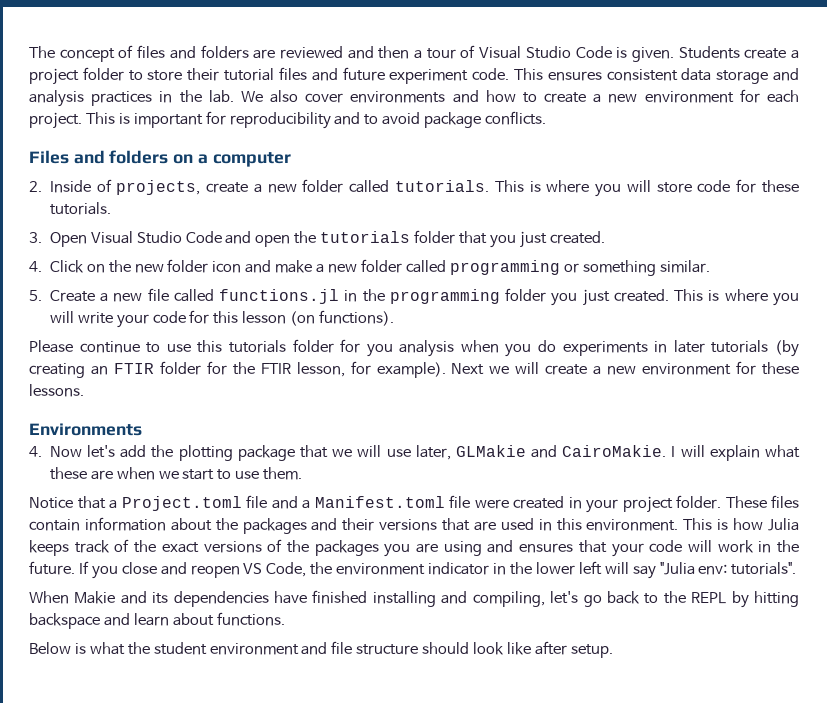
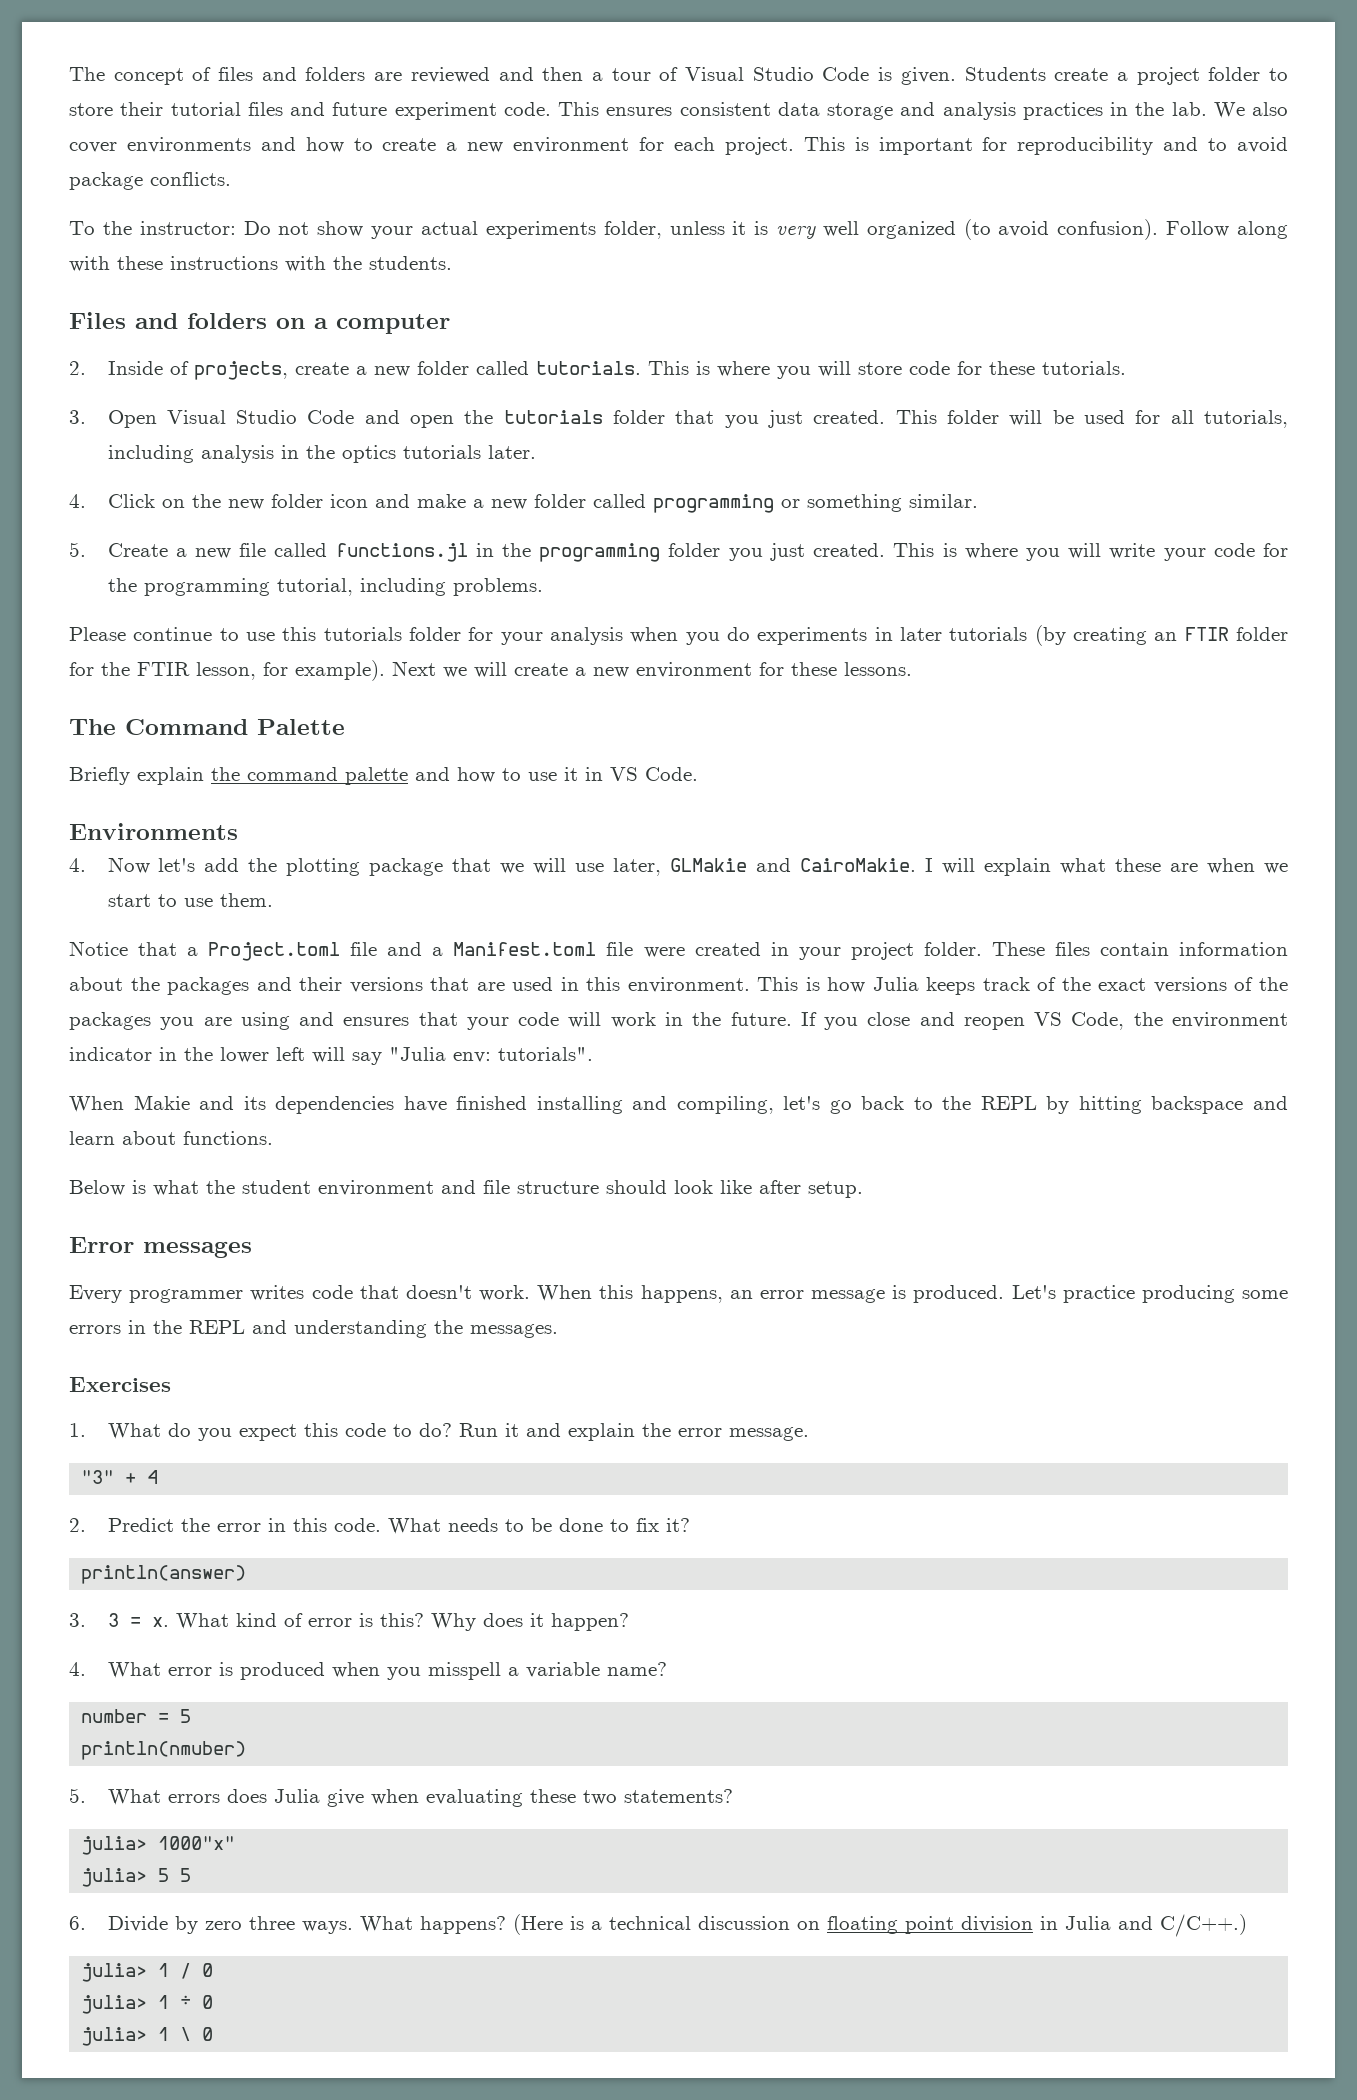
+ To the instructor: Do not show your actual experiments folder, unless it is very well organized (to avoid confusion). Follow along with these instructions with the students.
+ This folder will be used for all tutorials, including analysis in the optics tutorials later.
- This is where you will write your code for this lesson (on functions).
+ This is where you will write your code for the programming tutorial, including problems.
- Please continue to use this tutorials folder for you analysis when you do experiments in later tutorials (by creating an FTIR folder for the FTIR lesson, for example).
+ Please continue to use this tutorials folder for your analysis when you do experiments in later tutorials (by creating an FTIR folder for the FTIR lesson, for example).
+ The Command Palette
+ Briefly explain the command palette and how to use it in VS Code.
+ Error messages
+ Every programmer writes code that doesn't work. When this happens, an error message is produced. Let's practice producing some errors in the REPL and understanding the messages.
+ Exercises
+ 1. What do you expect this code to do? Run it and explain the error message.
+ "3" + 4
+ 2. Predict the error in this code. What needs to be done to fix it?
+ println(answer)
+ 3. 3 = x. What kind of error is this? Why does it happen?
+ 4. What error is produced when you misspell a variable name?
+ number = 5
+ println(nmuber)
+ 5. What errors does Julia give when evaluating these two statements?
+ julia> 1000"x"
+ julia> 5 5
+ 6. Divide by zero three ways. What happens? (Here is a technical discussion on floating point division in Julia and C/C++.)
+ julia> 1 / 0
+ julia> 1 ÷ 0
+ julia> 1 \ 0

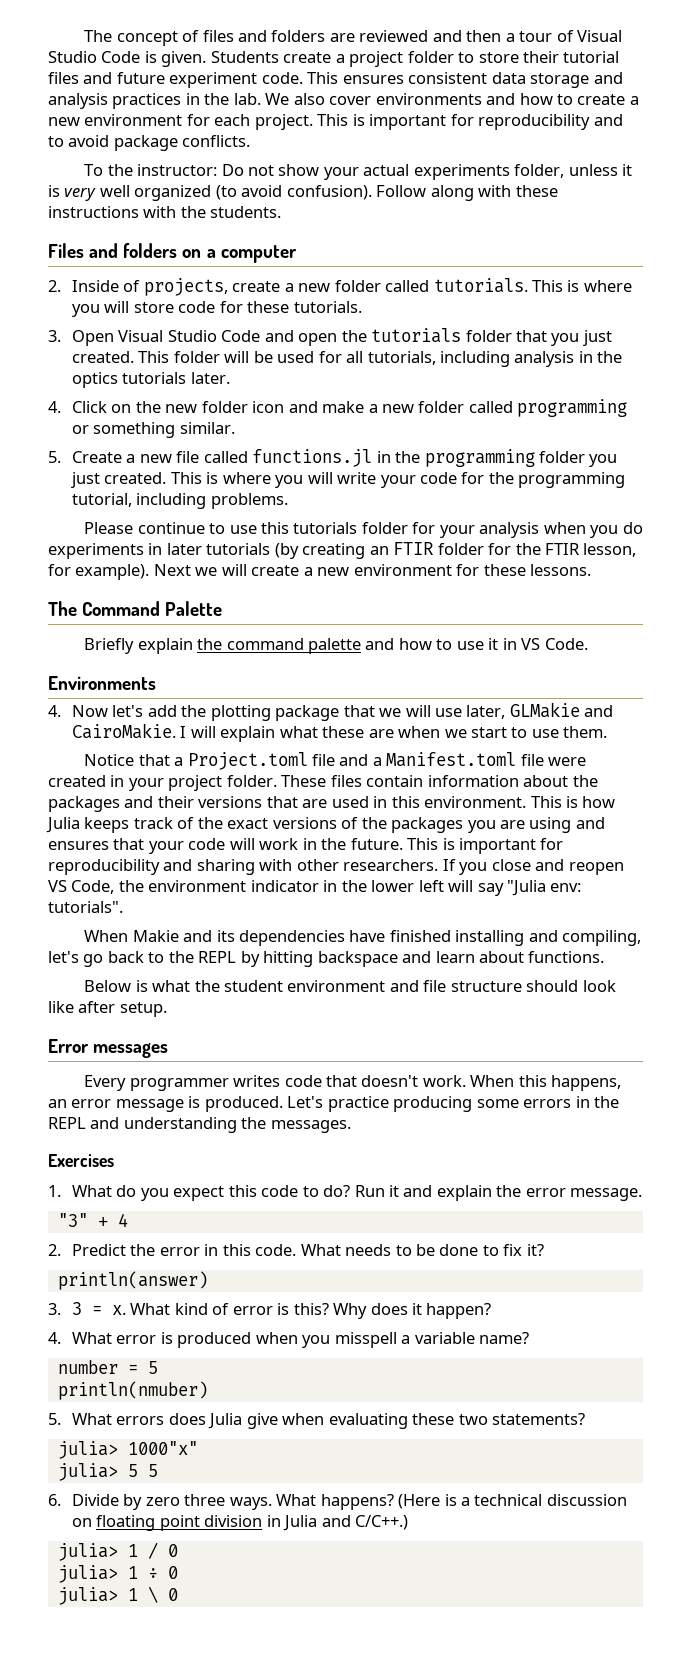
+ This is important for reproducibility and sharing with other researchers.

